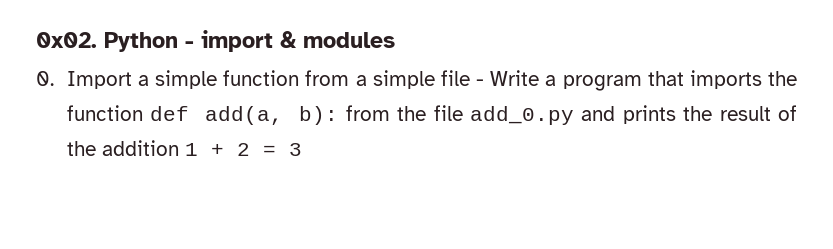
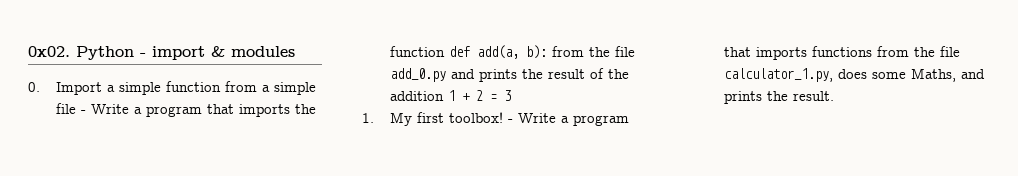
+ 1. My first toolbox! - Write a program that imports functions from the file calculator_1.py, does some Maths, and prints the result.

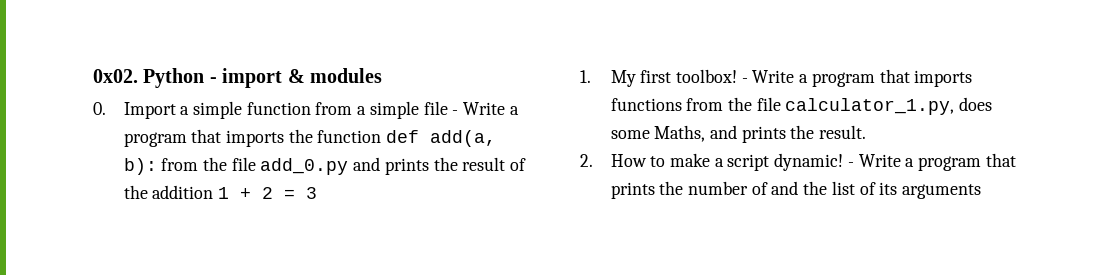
+ 2. How to make a script dynamic! - Write a program that prints the number of and the list of its arguments

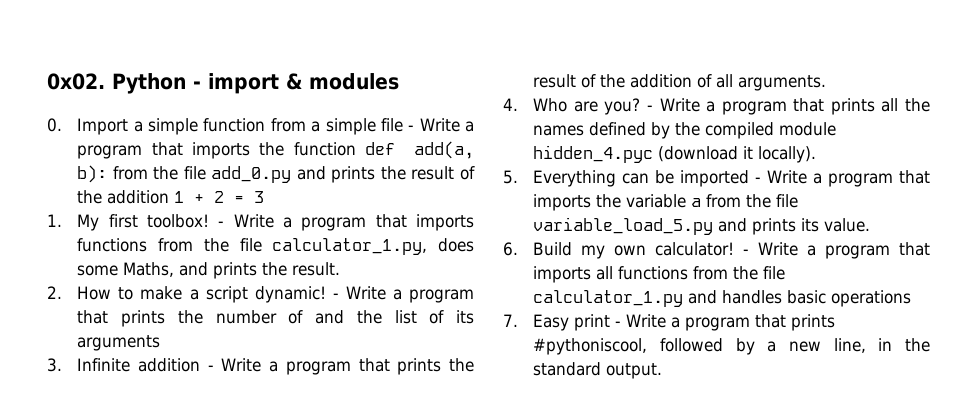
+ 3. Infinite addition - Write a program that prints the result of the addition of all arguments.
+ 4. Who are you? - Write a program that prints all the names defined by the compiled module hidden_4.pyc (download it locally).
+ 5. Everything can be imported - Write a program that imports the variable a from the file variable_load_5.py and prints its value.
+ 6. Build my own calculator! - Write a program that imports all functions from the file calculator_1.py and handles basic operations
+ 7. Easy print - Write a program that prints #pythoniscool, followed by a new line, in the standard output.

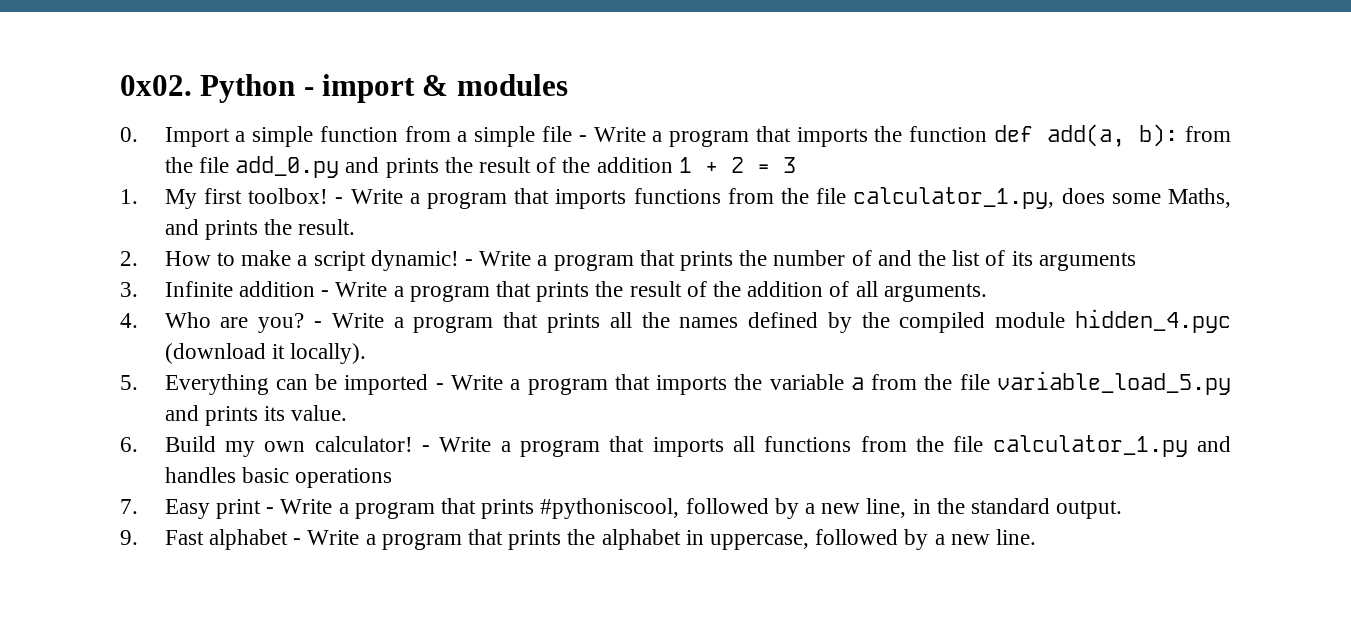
+ 9. Fast alphabet - Write a program that prints the alphabet in uppercase, followed by a new line.

